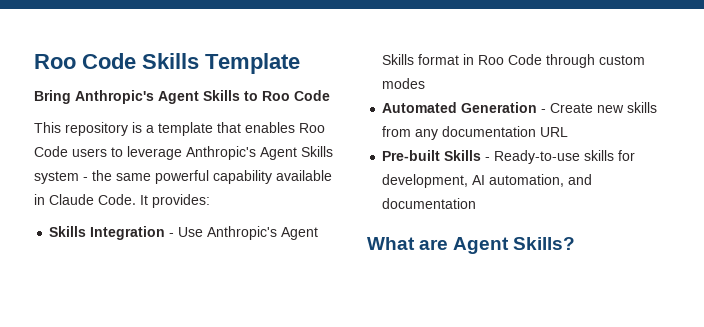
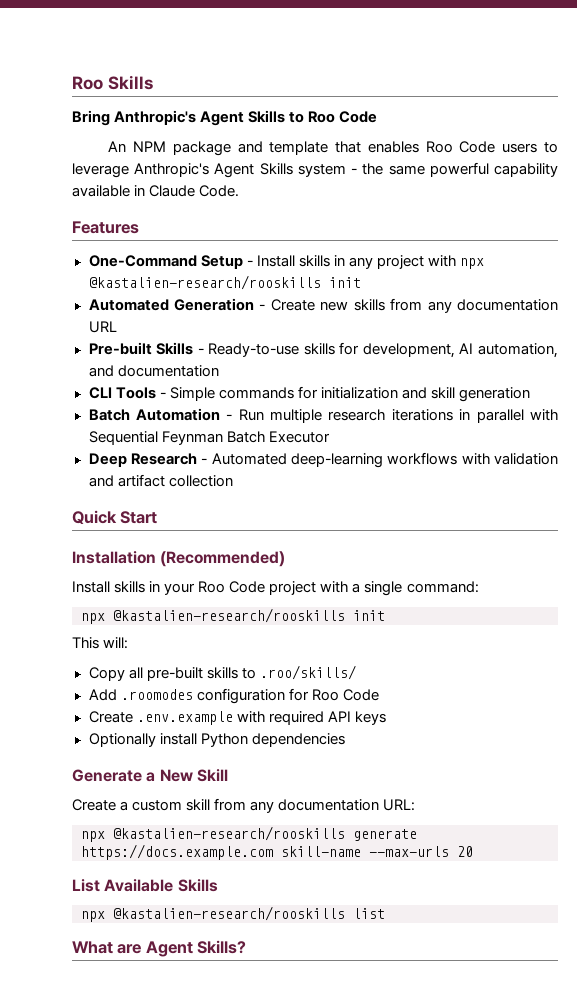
- Roo Code Skills Template
+ Roo Skills
- This repository is a template that enables Roo Code users to leverage Anthropic's Agent Skills system - the same powerful capability available in Claude Code. It provides:
- Skills Integration - Use Anthropic's Agent Skills format in Roo Code through custom modes
+ An NPM package and template that enables Roo Code users to leverage Anthropic's Agent Skills system - the same powerful capability available in Claude Code.
+ Features
+ One-Command Setup - Install skills in any project with npx @kastalien-research/rooskills init
+ CLI Tools - Simple commands for initialization and skill generation
+ Batch Automation - Run multiple research iterations in parallel with Sequential Feynman Batch Executor
+ Deep Research - Automated deep-learning workflows with validation and artifact collection
+ Quick Start
+ Installation (Recommended)
+ Install skills in your Roo Code project with a single command:
+ npx @kastalien-research/rooskills init
+ This will:
+ Copy all pre-built skills to .roo/skills/
+ Add .roomodes configuration for Roo Code
+ Create .env.example with required API keys
+ Optionally install Python dependencies
+ Generate a New Skill
+ Create a custom skill from any documentation URL:
+ npx @kastalien-research/rooskills generate https://docs.example.com skill-name --max-urls 20
+ List Available Skills
+ npx @kastalien-research/rooskills list

